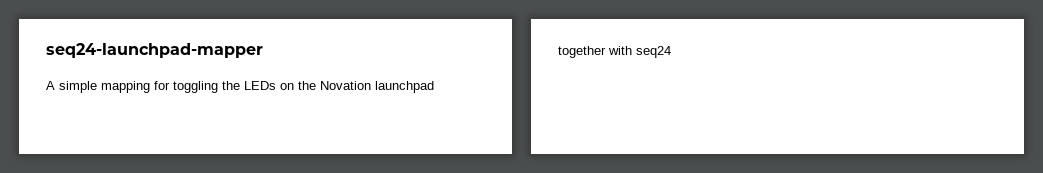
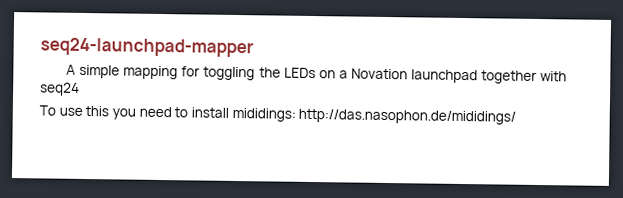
- A simple mapping for toggling the LEDs on the Novation launchpad together with seq24
+ A simple mapping for toggling the LEDs on a Novation launchpad together with seq24
+ To use this you need to install mididings: http://das.nasophon.de/mididings/

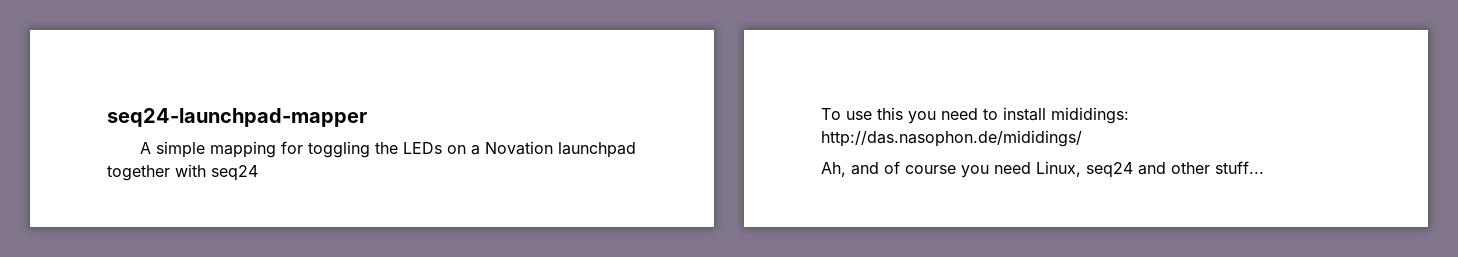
+ Ah, and of course you need Linux, seq24 and other stuff...

